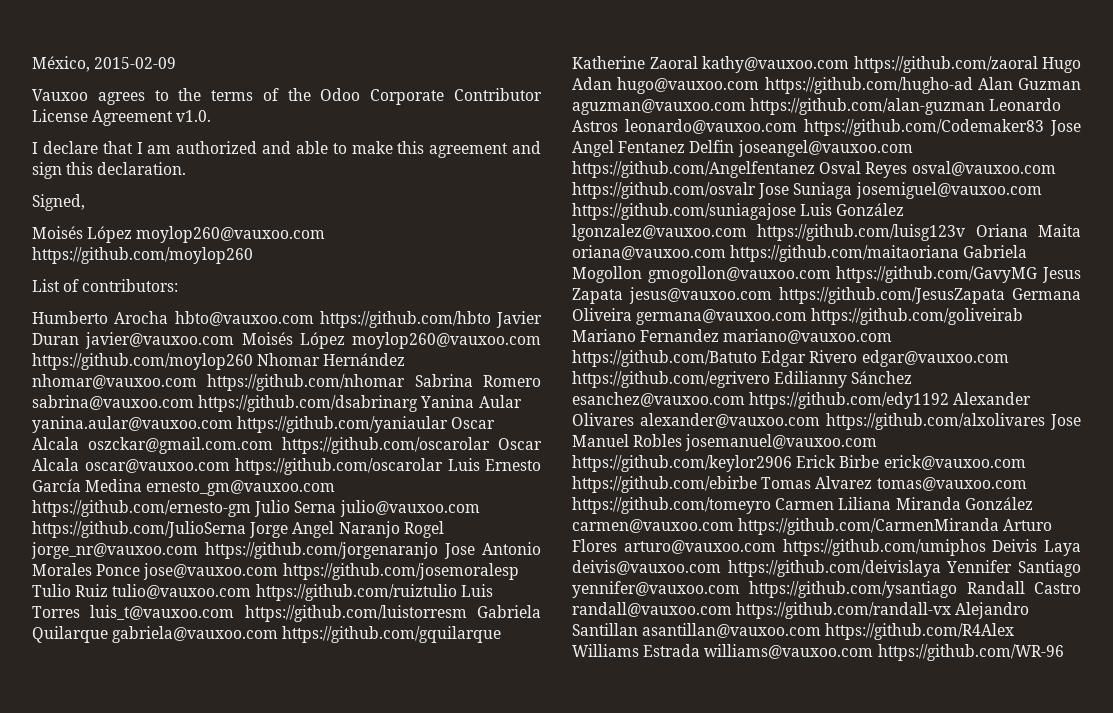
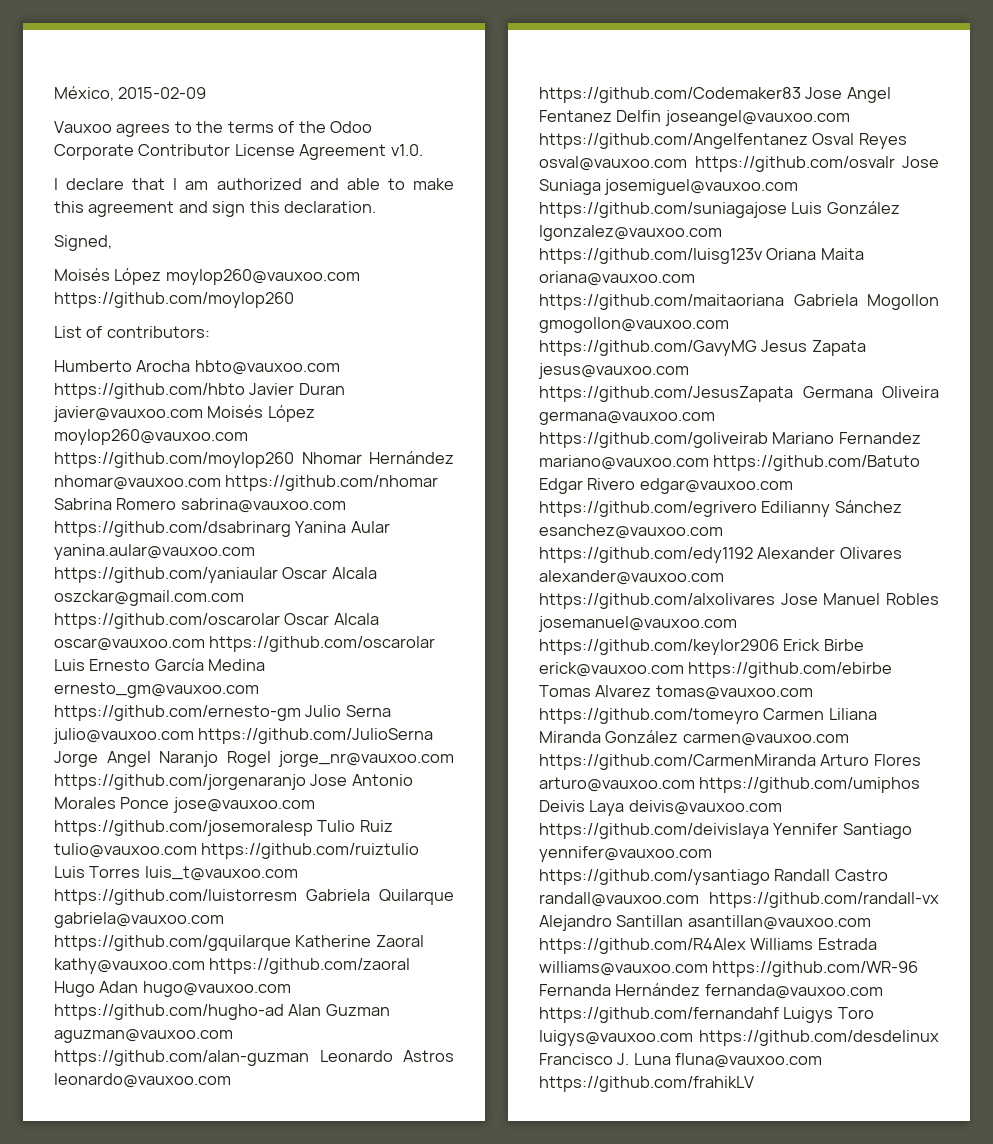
- Humberto Arocha hbto@vauxoo.com https://github.com/hbto Javier Duran javier@vauxoo.com Moisés López moylop260@vauxoo.com https://github.com/moylop260 Nhomar Hernández nhomar@vauxoo.com https://github.com/nhomar Sabrina Romero sabrina@vauxoo.com https://github.com/dsabrinarg Yanina Aular yanina.aular@vauxoo.com https://github.com/yaniaular Oscar Alcala oszckar@gmail.com.com https://github.com/oscarolar Oscar Alcala oscar@vauxoo.com https://github.com/oscarolar Luis Ernesto García Medina ernesto_gm@vauxoo.com https://github.com/ernesto-gm Julio Serna julio@vauxoo.com https://github.com/JulioSerna Jorge Angel Naranjo Rogel jorge_nr@vauxoo.com https://github.com/jorgenaranjo Jose Antonio Morales Ponce jose@vauxoo.com https://github.com/josemoralesp Tulio Ruiz tulio@vauxoo.com https://github.com/ruiztulio Luis Torres luis_t@vauxoo.com https://github.com/luistorresm Gabriela Quilarque gabriela@vauxoo.com https://github.com/gquilarque Katherine Zaoral kathy@vauxoo.com https://github.com/zaoral Hugo Adan hugo@vauxoo.com https://github.com/hugho-ad Alan Guzman aguzman@vauxoo.com https://github.com/alan-guzman Leonardo Astros leonardo@vauxoo.com https://github.com/Codemaker83 Jose Angel Fentanez Delfin joseangel@vauxoo.com https://github.com/Angelfentanez Osval Reyes osval@vauxoo.com https://github.com/osvalr Jose Suniaga josemiguel@vauxoo.com https://github.com/suniagajose Luis González lgonzalez@vauxoo.com https://github.com/luisg123v Oriana Maita oriana@vauxoo.com https://github.com/maitaoriana Gabriela Mogollon gmogollon@vauxoo.com https://github.com/GavyMG Jesus Zapata jesus@vauxoo.com https://github.com/JesusZapata Germana Oliveira germana@vauxoo.com https://github.com/goliveirab Mariano Fernandez mariano@vauxoo.com https://github.com/Batuto Edgar Rivero edgar@vauxoo.com https://github.com/egrivero Edilianny Sánchez esanchez@vauxoo.com https://github.com/edy1192 Alexander Olivares alexander@vauxoo.com https://github.com/alxolivares Jose Manuel Robles josemanuel@vauxoo.com https://github.com/keylor2906 Erick Birbe erick@vauxoo.com https://github.com/ebirbe Tomas Alvarez tomas@vauxoo.com https://github.com/tomeyro Carmen Liliana Miranda González carmen@vauxoo.com https://github.com/CarmenMiranda Arturo Flores arturo@vauxoo.com https://github.com/umiphos Deivis Laya deivis@vauxoo.com https://github.com/deivislaya Yennifer Santiago yennifer@vauxoo.com https://github.com/ysantiago Randall Castro randall@vauxoo.com https://github.com/randall-vx Alejandro Santillan asantillan@vauxoo.com https://github.com/R4Alex Williams Estrada williams@vauxoo.com https://github.com/WR-96
+ Humberto Arocha hbto@vauxoo.com https://github.com/hbto Javier Duran javier@vauxoo.com Moisés López moylop260@vauxoo.com https://github.com/moylop260 Nhomar Hernández nhomar@vauxoo.com https://github.com/nhomar Sabrina Romero sabrina@vauxoo.com https://github.com/dsabrinarg Yanina Aular yanina.aular@vauxoo.com https://github.com/yaniaular Oscar Alcala oszckar@gmail.com.com https://github.com/oscarolar Oscar Alcala oscar@vauxoo.com https://github.com/oscarolar Luis Ernesto García Medina ernesto_gm@vauxoo.com https://github.com/ernesto-gm Julio Serna julio@vauxoo.com https://github.com/JulioSerna Jorge Angel Naranjo Rogel jorge_nr@vauxoo.com https://github.com/jorgenaranjo Jose Antonio Morales Ponce jose@vauxoo.com https://github.com/josemoralesp Tulio Ruiz tulio@vauxoo.com https://github.com/ruiztulio Luis Torres luis_t@vauxoo.com https://github.com/luistorresm Gabriela Quilarque gabriela@vauxoo.com https://github.com/gquilarque Katherine Zaoral kathy@vauxoo.com https://github.com/zaoral Hugo Adan hugo@vauxoo.com https://github.com/hugho-ad Alan Guzman aguzman@vauxoo.com https://github.com/alan-guzman Leonardo Astros leonardo@vauxoo.com https://github.com/Codemaker83 Jose Angel Fentanez Delfin joseangel@vauxoo.com https://github.com/Angelfentanez Osval Reyes osval@vauxoo.com https://github.com/osvalr Jose Suniaga josemiguel@vauxoo.com https://github.com/suniagajose Luis González lgonzalez@vauxoo.com https://github.com/luisg123v Oriana Maita oriana@vauxoo.com https://github.com/maitaoriana Gabriela Mogollon gmogollon@vauxoo.com https://github.com/GavyMG Jesus Zapata jesus@vauxoo.com https://github.com/JesusZapata Germana Oliveira germana@vauxoo.com https://github.com/goliveirab Mariano Fernandez mariano@vauxoo.com https://github.com/Batuto Edgar Rivero edgar@vauxoo.com https://github.com/egrivero Edilianny Sánchez esanchez@vauxoo.com https://github.com/edy1192 Alexander Olivares alexander@vauxoo.com https://github.com/alxolivares Jose Manuel Robles josemanuel@vauxoo.com https://github.com/keylor2906 Erick Birbe erick@vauxoo.com https://github.com/ebirbe Tomas Alvarez tomas@vauxoo.com https://github.com/tomeyro Carmen Liliana Miranda González carmen@vauxoo.com https://github.com/CarmenMiranda Arturo Flores arturo@vauxoo.com https://github.com/umiphos Deivis Laya deivis@vauxoo.com https://github.com/deivislaya Yennifer Santiago yennifer@vauxoo.com https://github.com/ysantiago Randall Castro randall@vauxoo.com https://github.com/randall-vx Alejandro Santillan asantillan@vauxoo.com https://github.com/R4Alex Williams Estrada williams@vauxoo.com https://github.com/WR-96 Fernanda Hernández fernanda@vauxoo.com https://github.com/fernandahf Luigys Toro luigys@vauxoo.com https://github.com/desdelinux Francisco J. Luna fluna@vauxoo.com https://github.com/frahikLV

